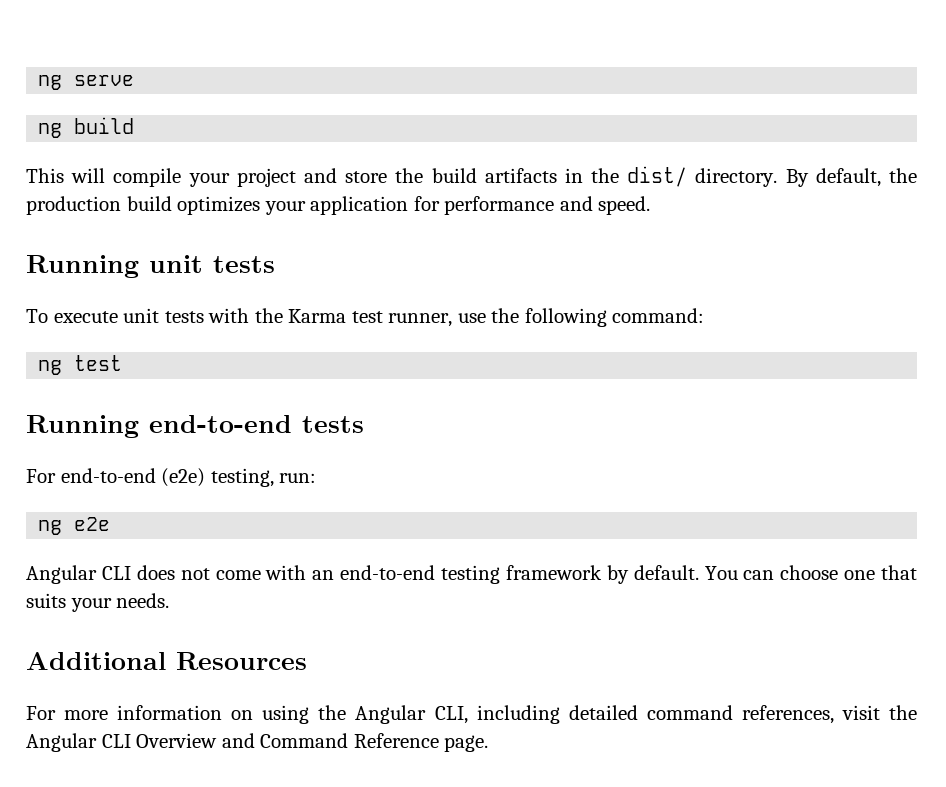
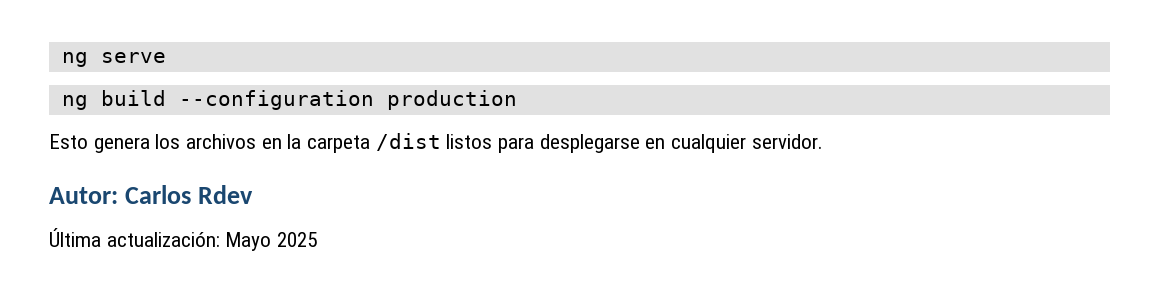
- ng build
- This will compile your project and store the build artifacts in the dist/ directory. By default, the production build optimizes your application for performance and speed.
- Running unit tests
- To execute unit tests with the Karma test runner, use the following command:
- ng test
- Running end-to-end tests
- For end-to-end (e2e) testing, run:
- ng e2e
- Angular CLI does not come with an end-to-end testing framework by default. You can choose one that suits your needs.
- Additional Resources
- For more information on using the Angular CLI, including detailed command references, visit the Angular CLI Overview and Command Reference page.
+ ng build --configuration production
+ Esto genera los archivos en la carpeta /dist listos para desplegarse en cualquier servidor.
+ Autor: Carlos Rdev
+ Última actualización: Mayo 2025

